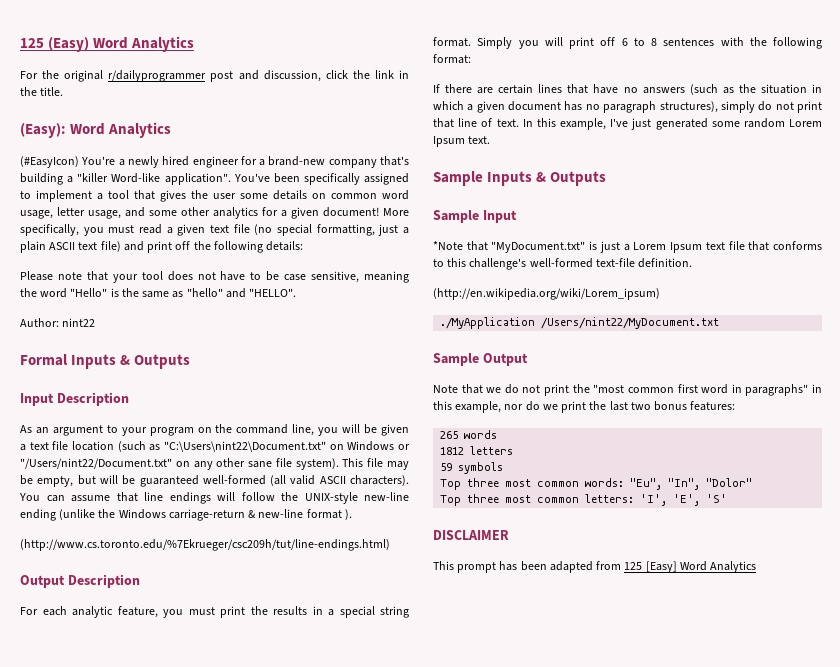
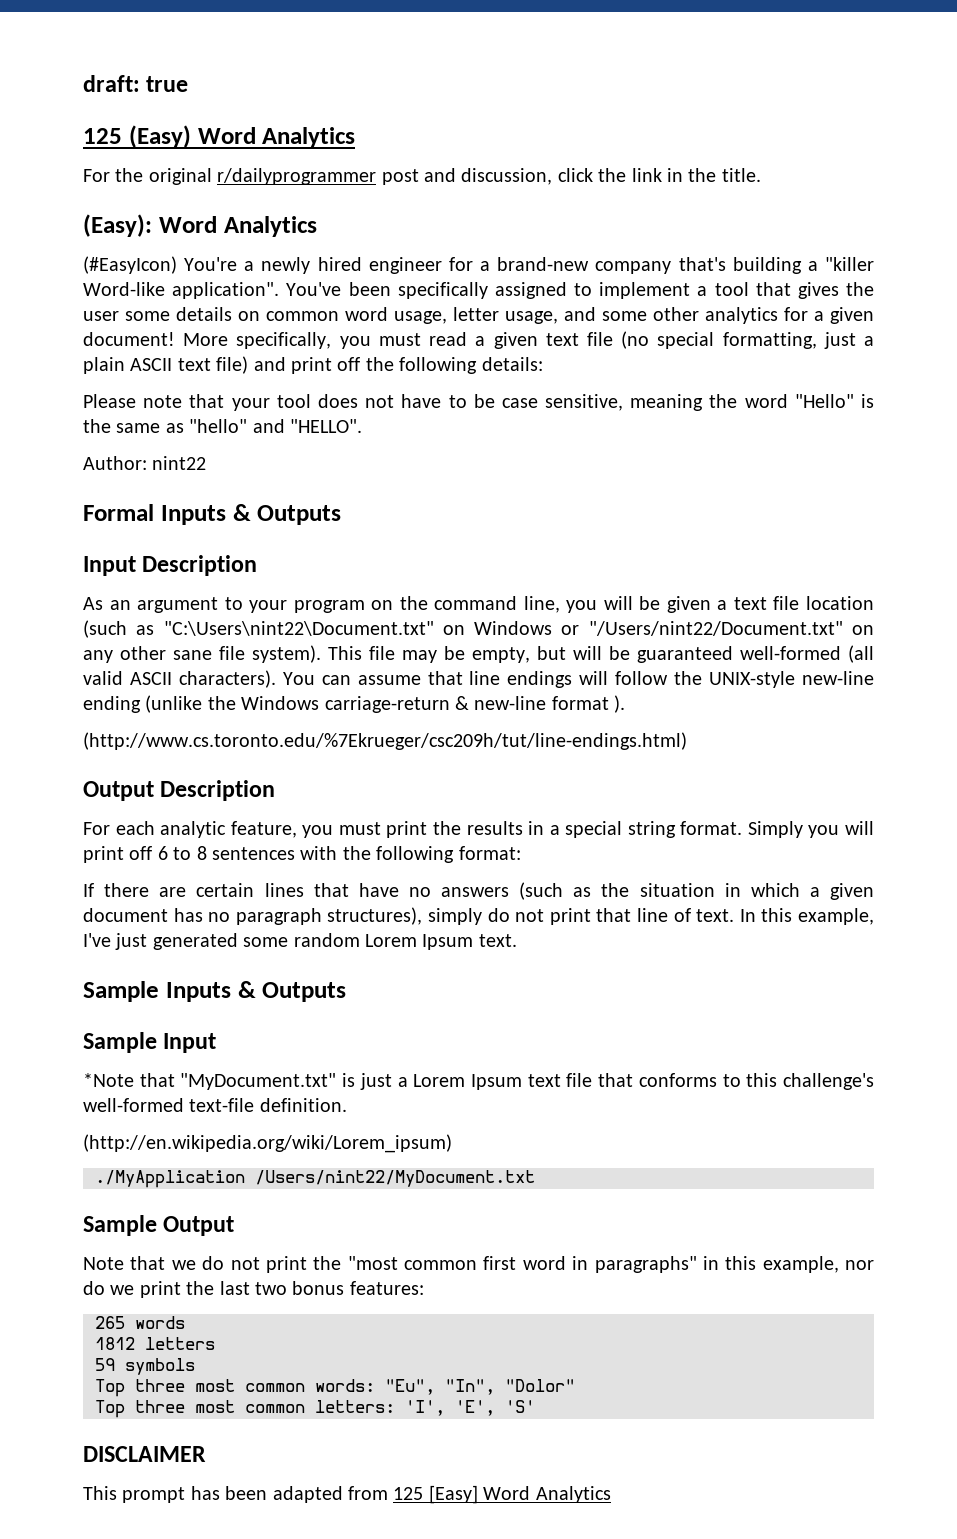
+ draft: true

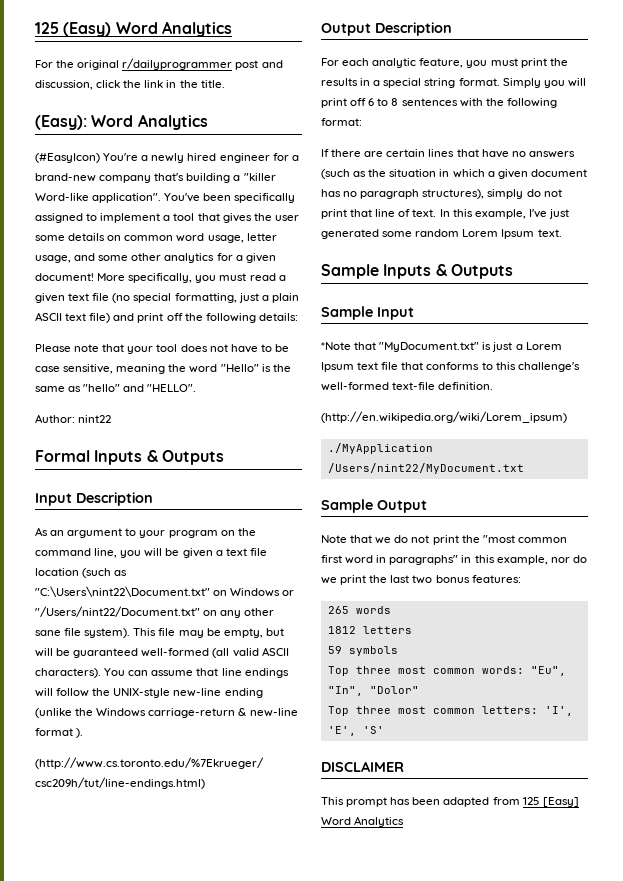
- draft: true

